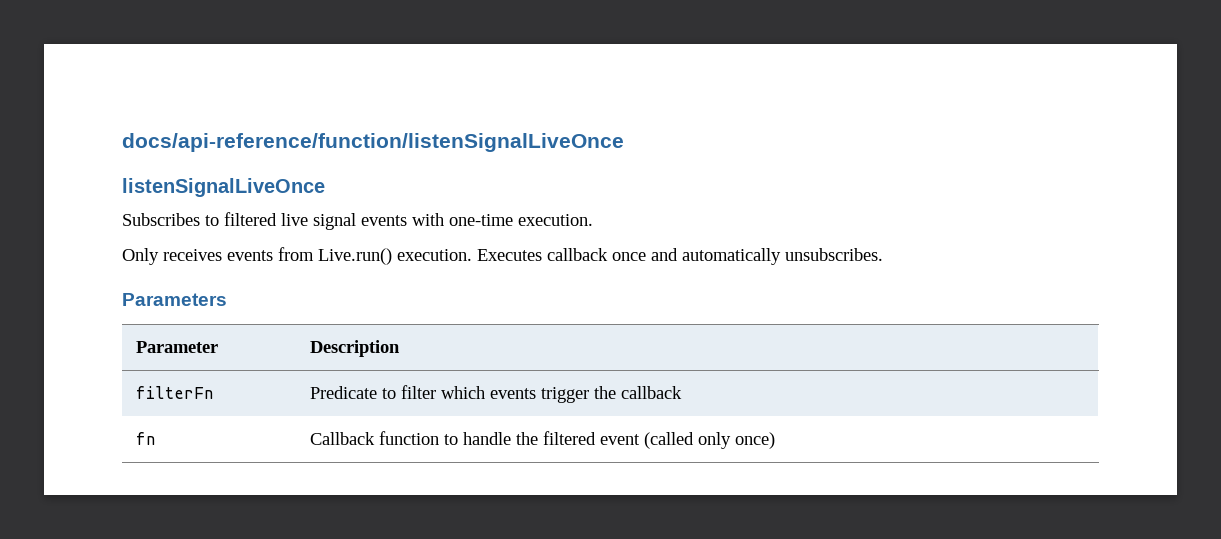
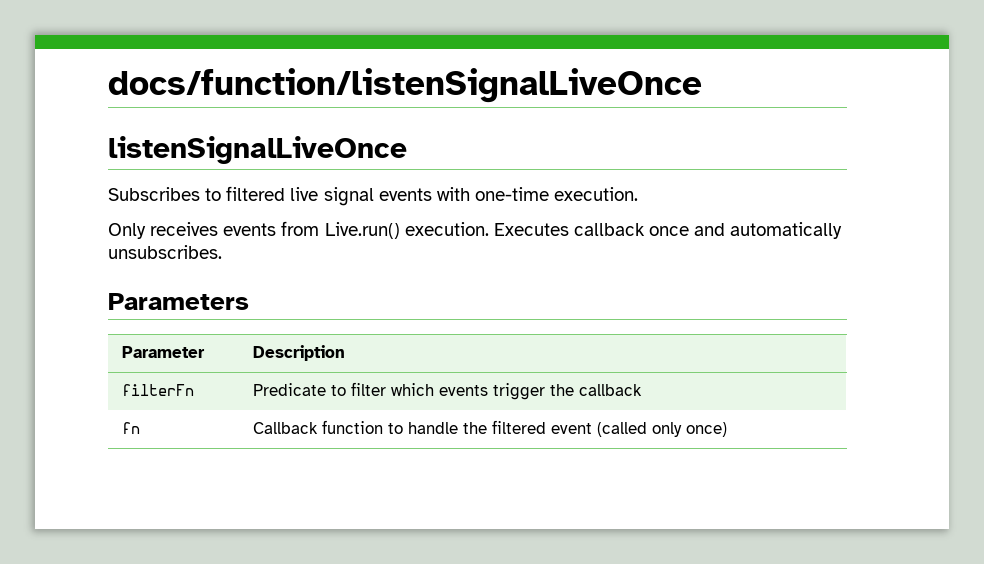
- docs/api-reference/function/listenSignalLiveOnce
+ docs/function/listenSignalLiveOnce

